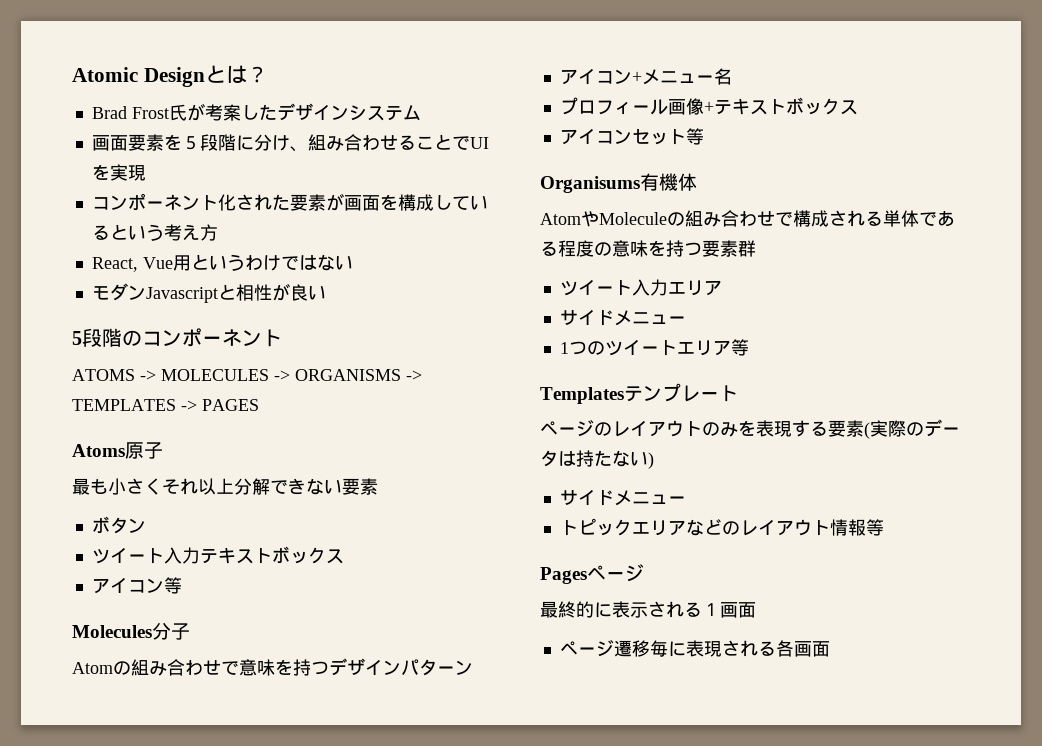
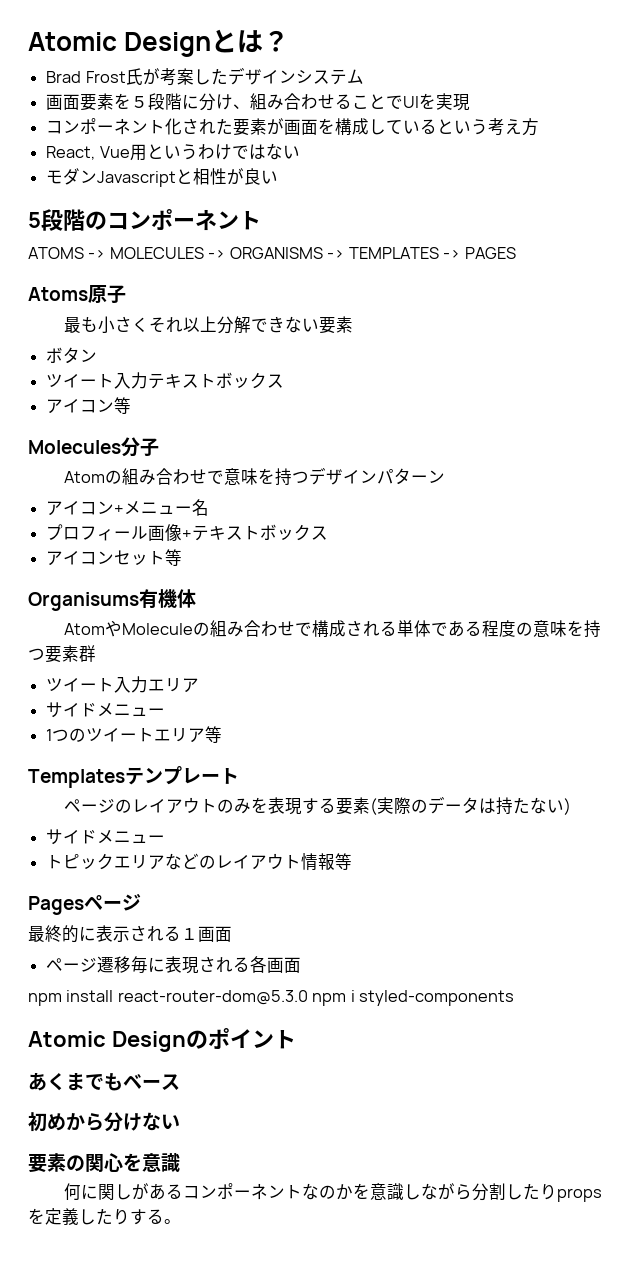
+ npm install react-router-dom@5.3.0 npm i styled-components
+ Atomic Designのポイント
+ あくまでもベース
+ 初めから分けない
+ 要素の関心を意識
+ 何に関しがあるコンポーネントなのかを意識しながら分割したりpropsを定義したりする。

